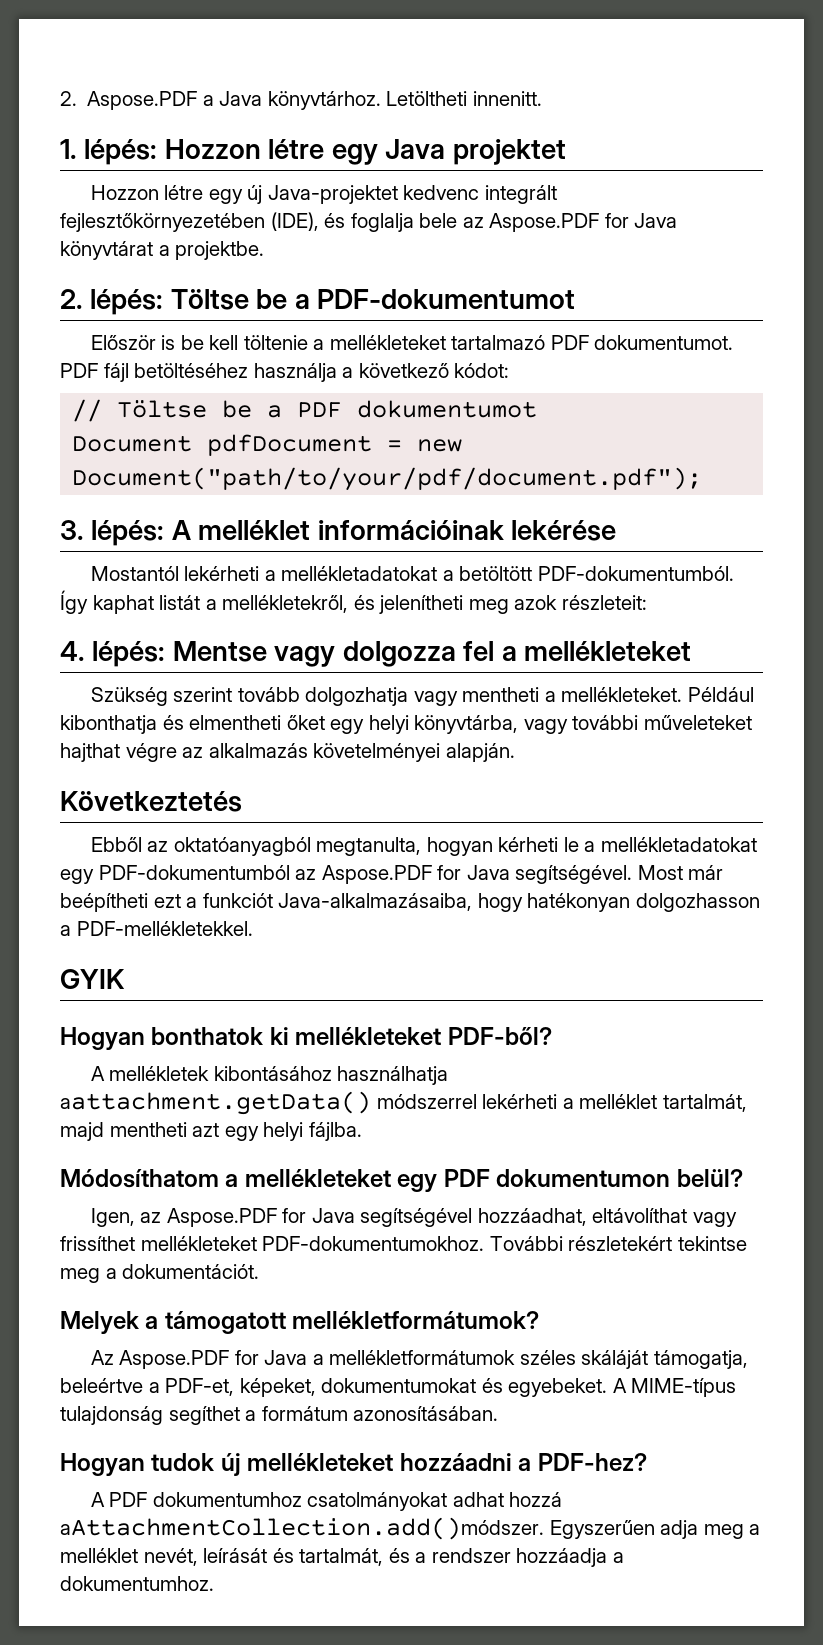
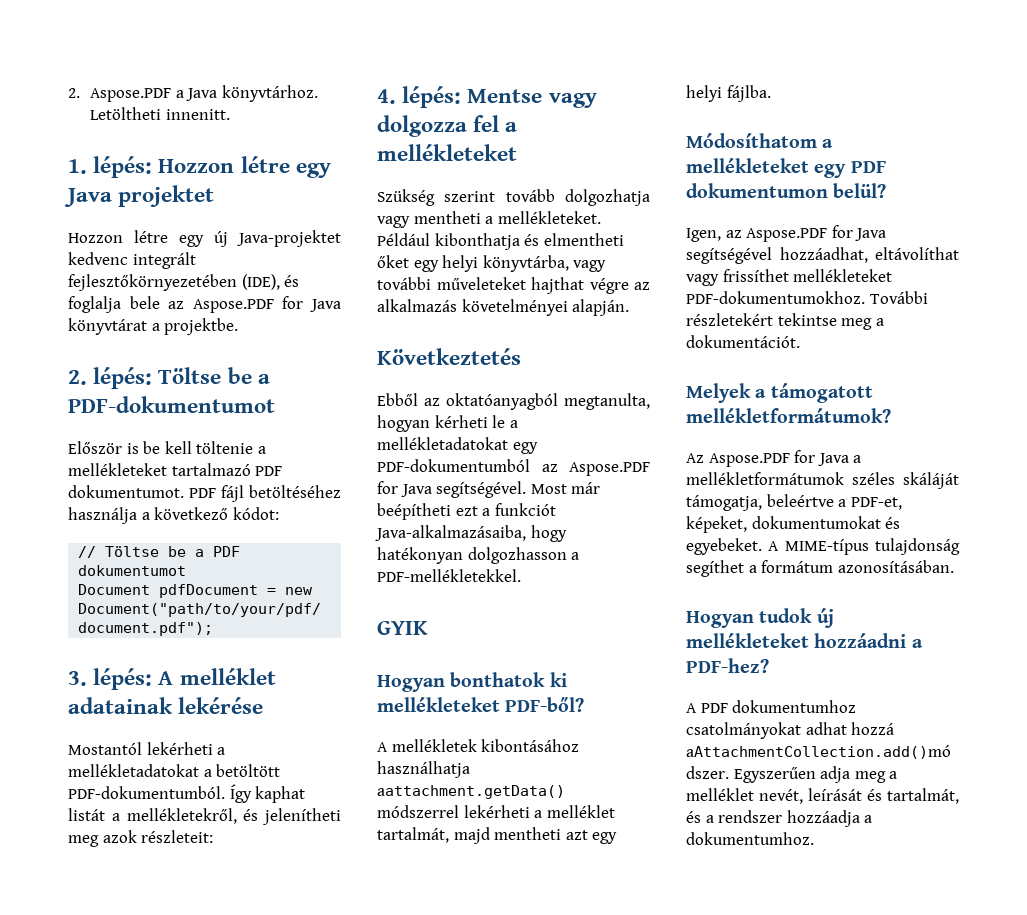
- 3. lépés: A melléklet információinak lekérése
+ 3. lépés: A melléklet adatainak lekérése

